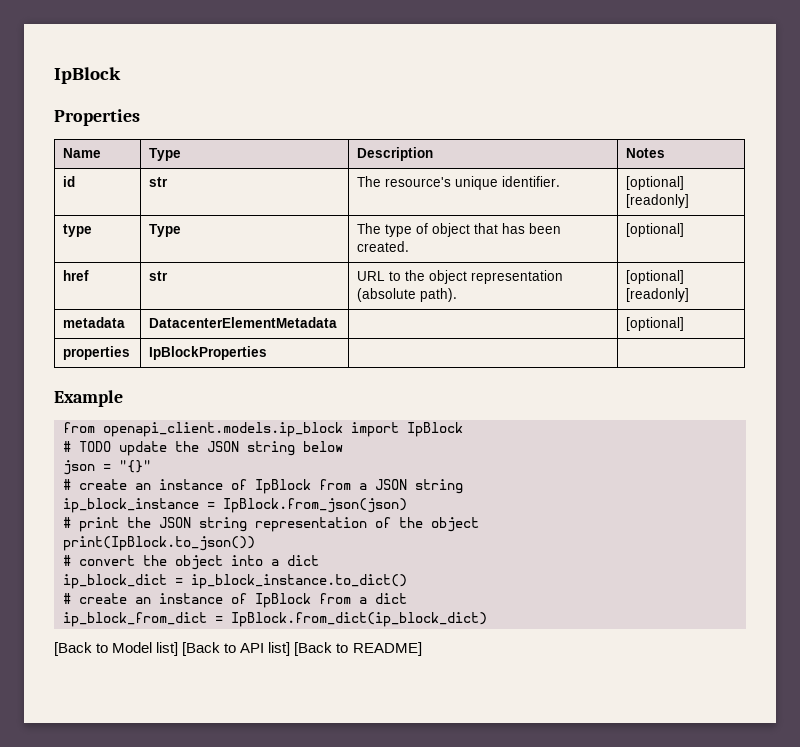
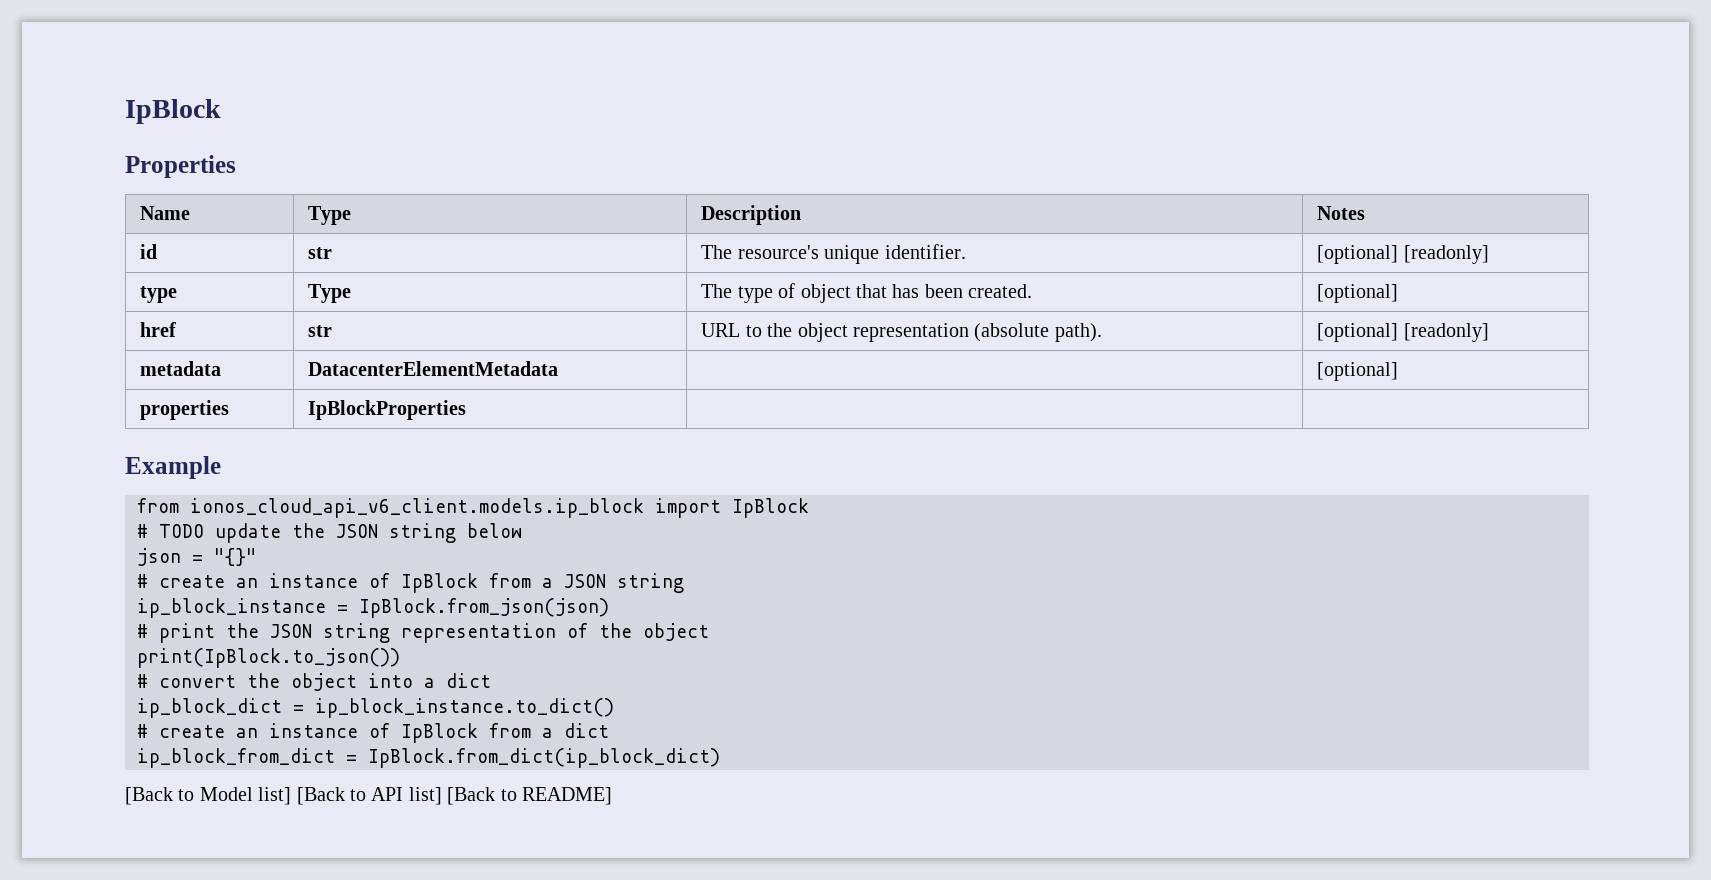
- from openapi_client.models.ip_block import IpBlock
+ from ionos_cloud_api_v6_client.models.ip_block import IpBlock

